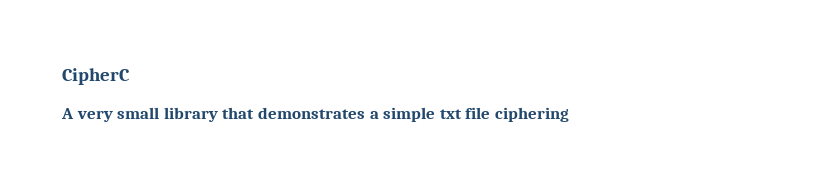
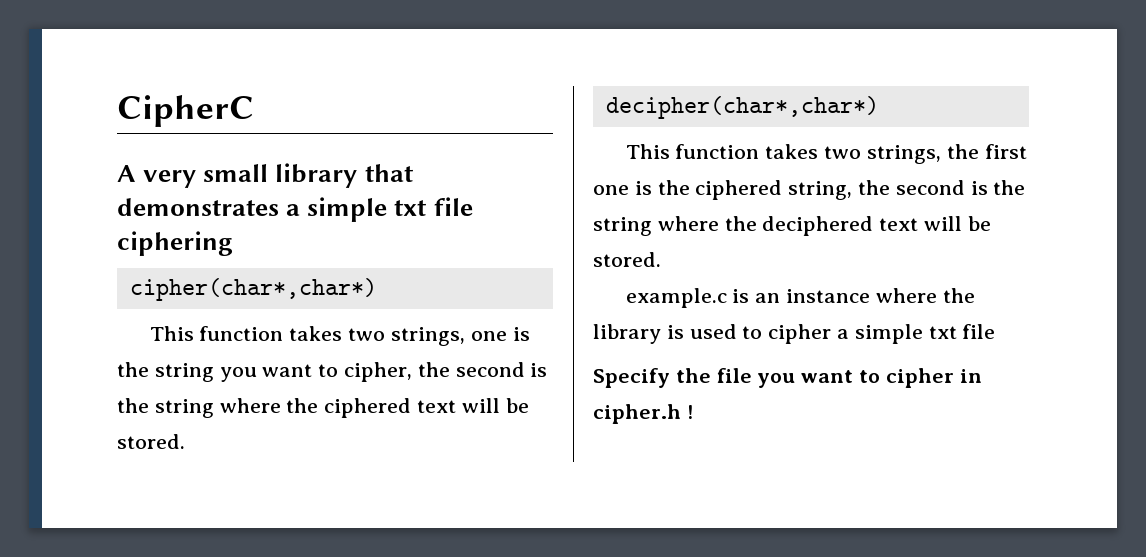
+ cipher(char*,char*)
+ This function takes two strings, one is the string you want to cipher, the second is the string where the ciphered text will be stored.
+ decipher(char*,char*)
+ This function takes two strings, the first one is the ciphered string, the second is the string where the deciphered text will be stored.
+ example.c is an instance where the library is used to cipher a simple txt file
+ Specify the file you want to cipher in cipher.h !

